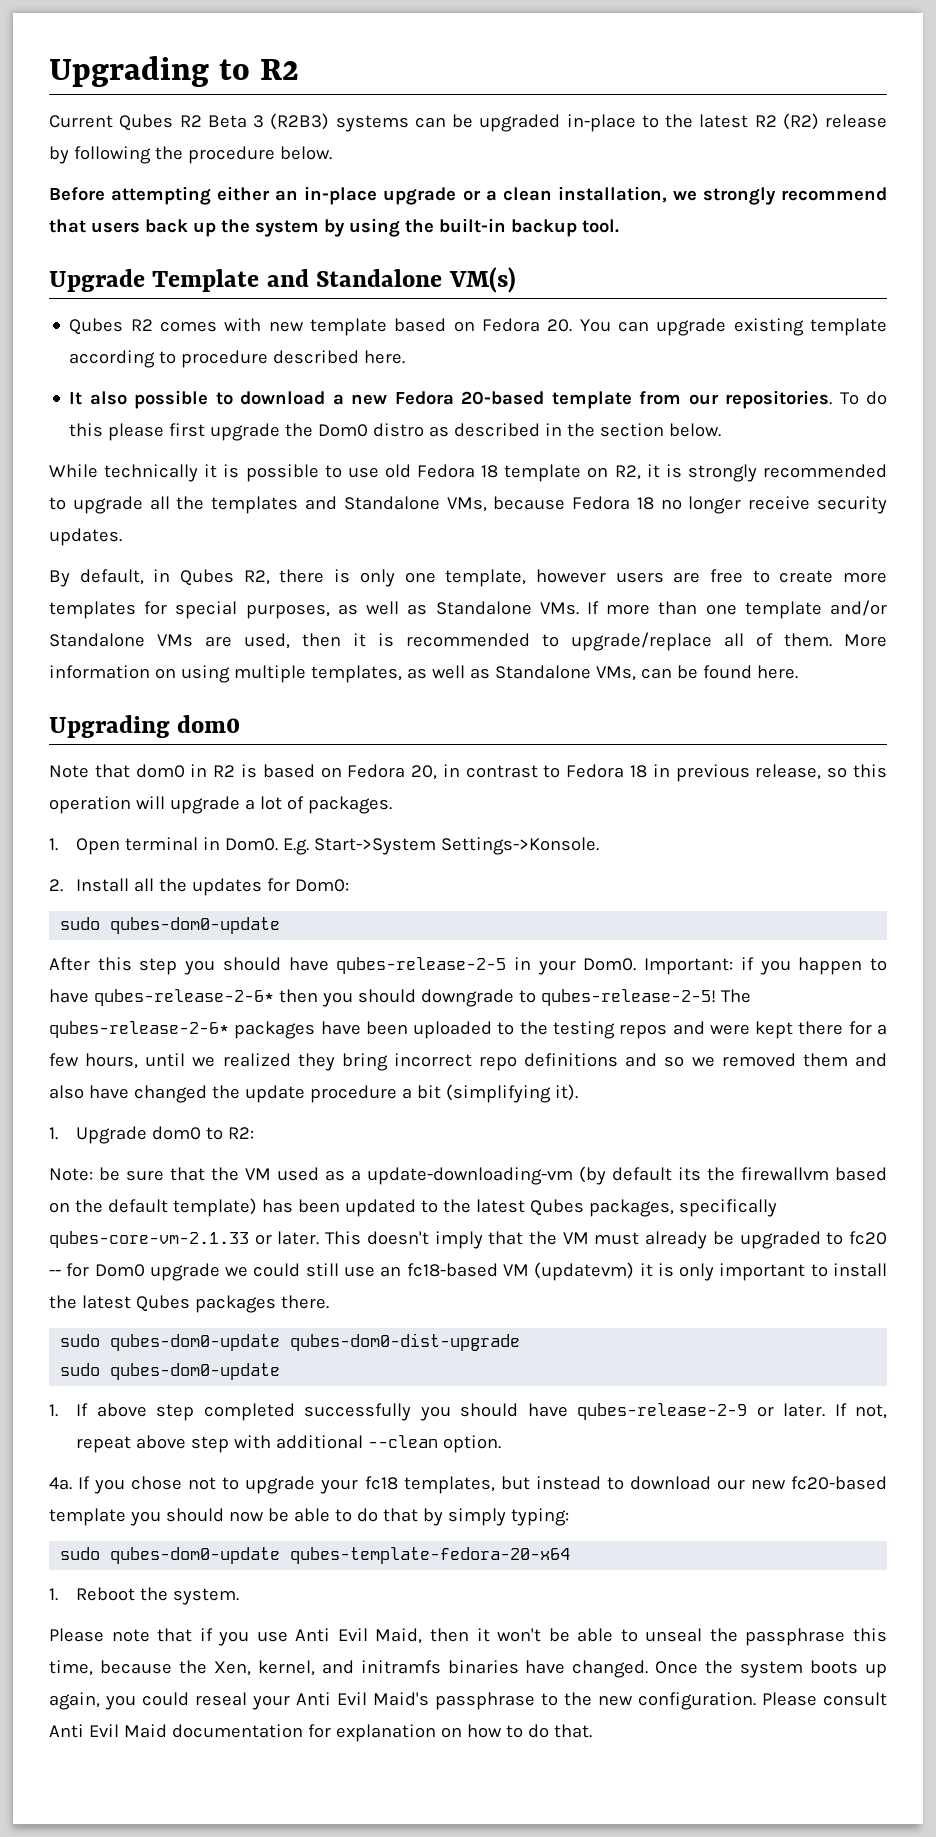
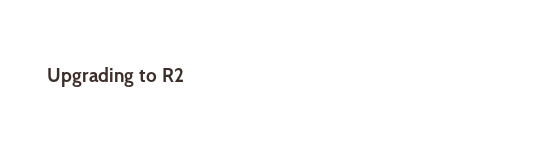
- Current Qubes R2 Beta 3 (R2B3) systems can be upgraded in-place to the latest R2 (R2) release by following the procedure below.
- Before attempting either an in-place upgrade or a clean installation, we strongly recommend that users back up the system by using the built-in backup tool.
- Upgrade Template and Standalone VM(s)
- Qubes R2 comes with new template based on Fedora 20. You can upgrade existing template according to procedure described here.
- It also possible to download a new Fedora 20-based template from our repositories. To do this please first upgrade the Dom0 distro as described in the section below.
- While technically it is possible to use old Fedora 18 template on R2, it is strongly recommended to upgrade all the templates and Standalone VMs, because Fedora 18 no longer receive security updates.
- By default, in Qubes R2, there is only one template, however users are free to create more templates for special purposes, as well as Standalone VMs. If more than one template and/or Standalone VMs are used, then it is recommended to upgrade/replace all of them. More information on using multiple templates, as well as Standalone VMs, can be found here.
- Upgrading dom0
- Note that dom0 in R2 is based on Fedora 20, in contrast to Fedora 18 in previous release, so this operation will upgrade a lot of packages.
- 1. Open terminal in Dom0. E.g. Start->System Settings->Konsole.
- 2. Install all the updates for Dom0:
- sudo qubes-dom0-update
- After this step you should have qubes-release-2-5 in your Dom0. Important: if you happen to have qubes-release-2-6* then you should downgrade to qubes-release-2-5! The qubes-release-2-6* packages have been uploaded to the testing repos and were kept there for a few hours, until we realized they bring incorrect repo definitions and so we removed them and also have changed the update procedure a bit (simplifying it).
- 1. Upgrade dom0 to R2:
- Note: be sure that the VM used as a update-downloading-vm (by default its the firewallvm based on the default template) has been updated to the latest Qubes packages, specifically qubes-core-vm-2.1.33 or later. This doesn't imply that the VM must already be upgraded to fc20 -- for Dom0 upgrade we could still use an fc18-based VM (updatevm) it is only important to install the latest Qubes packages there.
- sudo qubes-dom0-update qubes-dom0-dist-upgrade
- sudo qubes-dom0-update
- 1. If above step completed successfully you should have qubes-release-2-9 or later. If not, repeat above step with additional --clean option.
- 4a. If you chose not to upgrade your fc18 templates, but instead to download our new fc20-based template you should now be able to do that by simply typing:
- sudo qubes-dom0-update qubes-template-fedora-20-x64
- 1. Reboot the system.
- Please note that if you use Anti Evil Maid, then it won't be able to unseal the passphrase this time, because the Xen, kernel, and initramfs binaries have changed. Once the system boots up again, you could reseal your Anti Evil Maid's passphrase to the new configuration. Please consult Anti Evil Maid documentation for explanation on how to do that.

